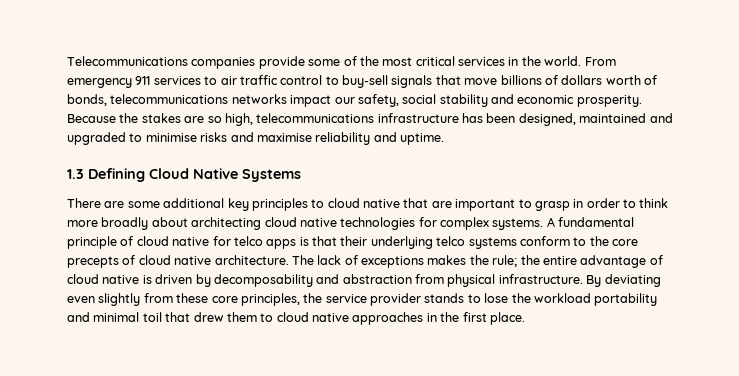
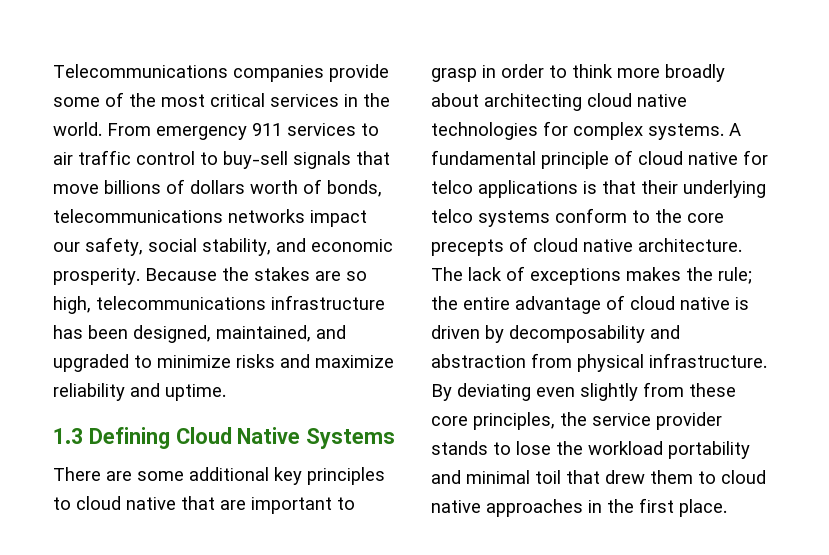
- From emergency 911 services to air traffic control to buy-sell signals that move billions of dollars worth of bonds, telecommunications networks impact our safety, social stability and economic prosperity.
+ From emergency 911 services to air traffic control to buy-sell signals that move billions of dollars worth of bonds, telecommunications networks impact our safety, social stability, and economic prosperity.
- Because the stakes are so high, telecommunications infrastructure has been designed, maintained and upgraded to minimise risks and maximise reliability and uptime.
+ Because the stakes are so high, telecommunications infrastructure has been designed, maintained, and upgraded to minimize risks and maximize reliability and uptime.
- A fundamental principle of cloud native for telco apps is that their underlying telco systems conform to the core precepts of cloud native architecture.
+ A fundamental principle of cloud native for telco applications is that their underlying telco systems conform to the core precepts of cloud native architecture.

